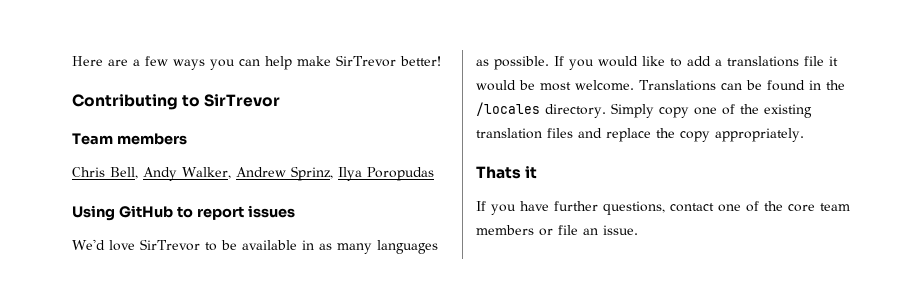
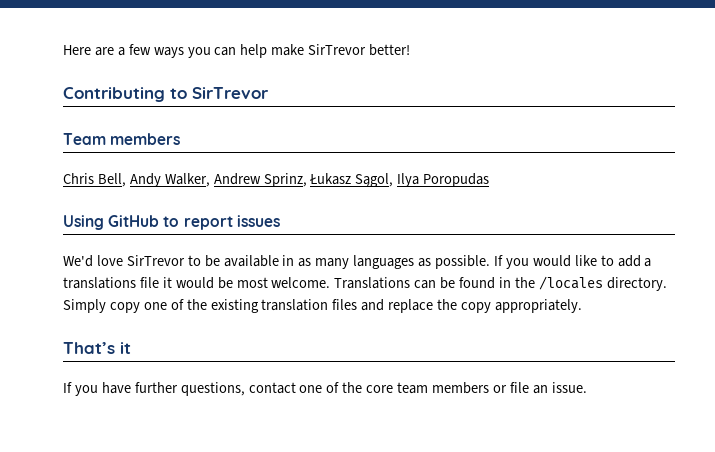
- Chris Bell, Andy Walker, Andrew Sprinz, Ilya Poropudas
+ Chris Bell, Andy Walker, Andrew Sprinz, Łukasz Sągol, Ilya Poropudas
- Thats it
+ That’s it

